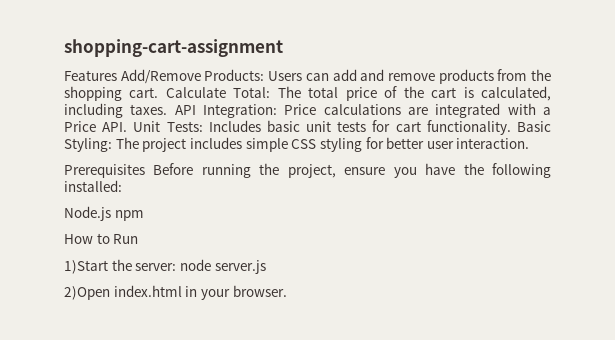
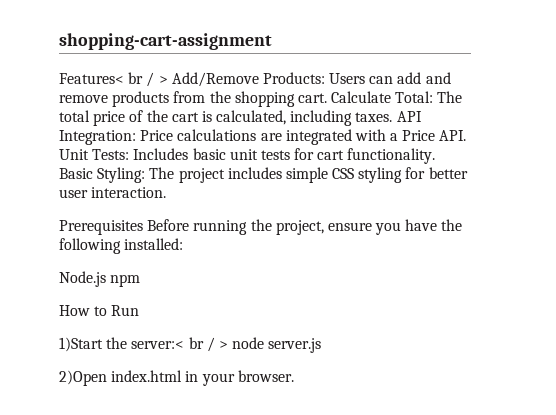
- Features Add/Remove Products: Users can add and remove products from the shopping cart.
+ Features< br / > Add/Remove Products: Users can add and remove products from the shopping cart.
- 1)Start the server: node server.js
+ 1)Start the server:< br / > node server.js

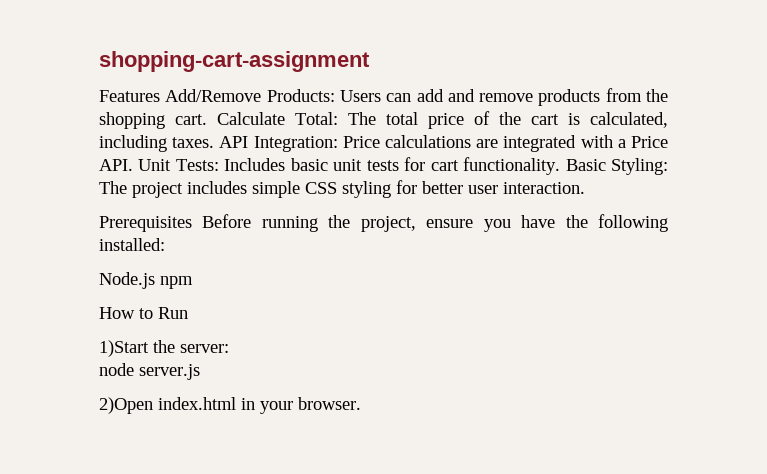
- Features< br / > Add/Remove Products: Users can add and remove products from the shopping cart.
+ Features Add/Remove Products: Users can add and remove products from the shopping cart.
- 1)Start the server:< br / > node server.js
+ 1)Start the server:
+ node server.js

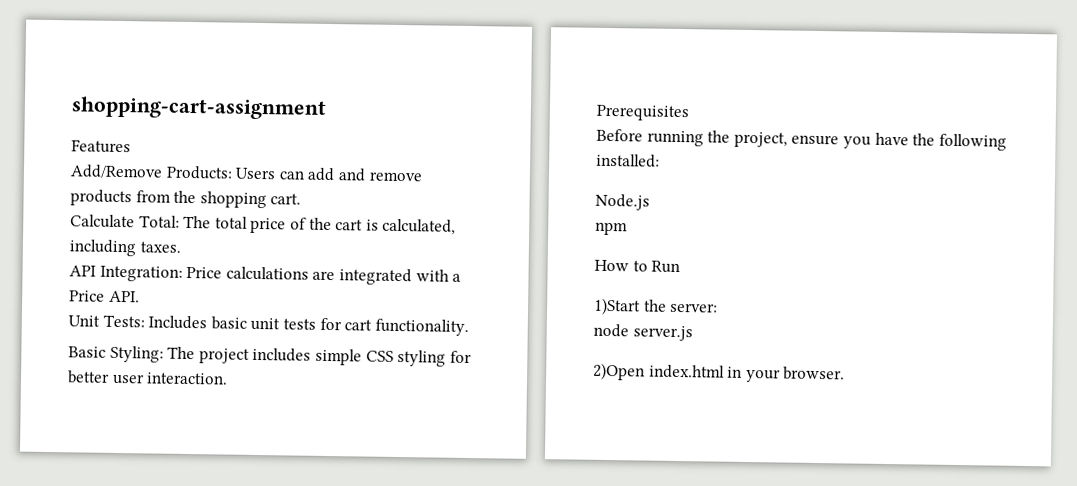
- Features Add/Remove Products: Users can add and remove products from the shopping cart. Calculate Total: The total price of the cart is calculated, including taxes. API Integration: Price calculations are integrated with a Price API. Unit Tests: Includes basic unit tests for cart functionality. Basic Styling: The project includes simple CSS styling for better user interaction.
+ Features
+ Add/Remove Products: Users can add and remove products from the shopping cart.
+ Calculate Total: The total price of the cart is calculated, including taxes.
+ API Integration: Price calculations are integrated with a Price API.
+ Unit Tests: Includes basic unit tests for cart functionality.
+ Basic Styling: The project includes simple CSS styling for better user interaction.
- Prerequisites Before running the project, ensure you have the following installed:
+ Prerequisites
+ Before running the project, ensure you have the following installed:
- Node.js npm
+ Node.js
+ npm

